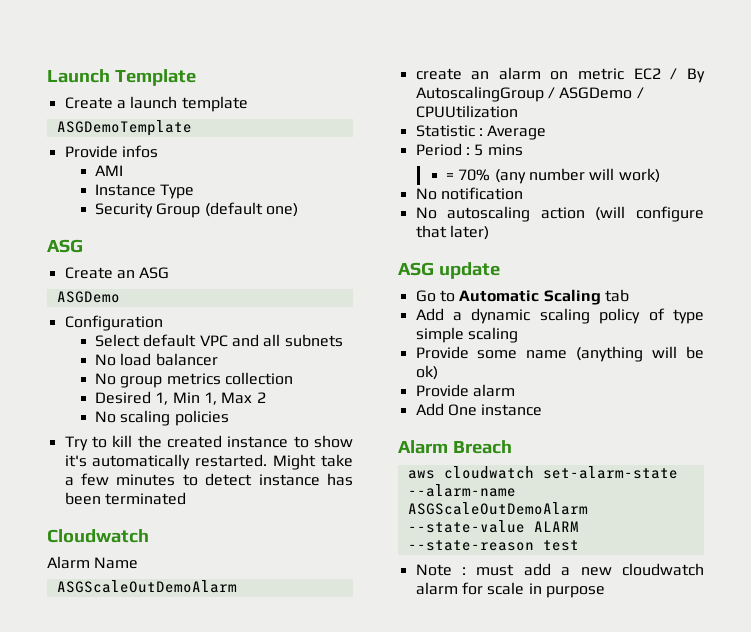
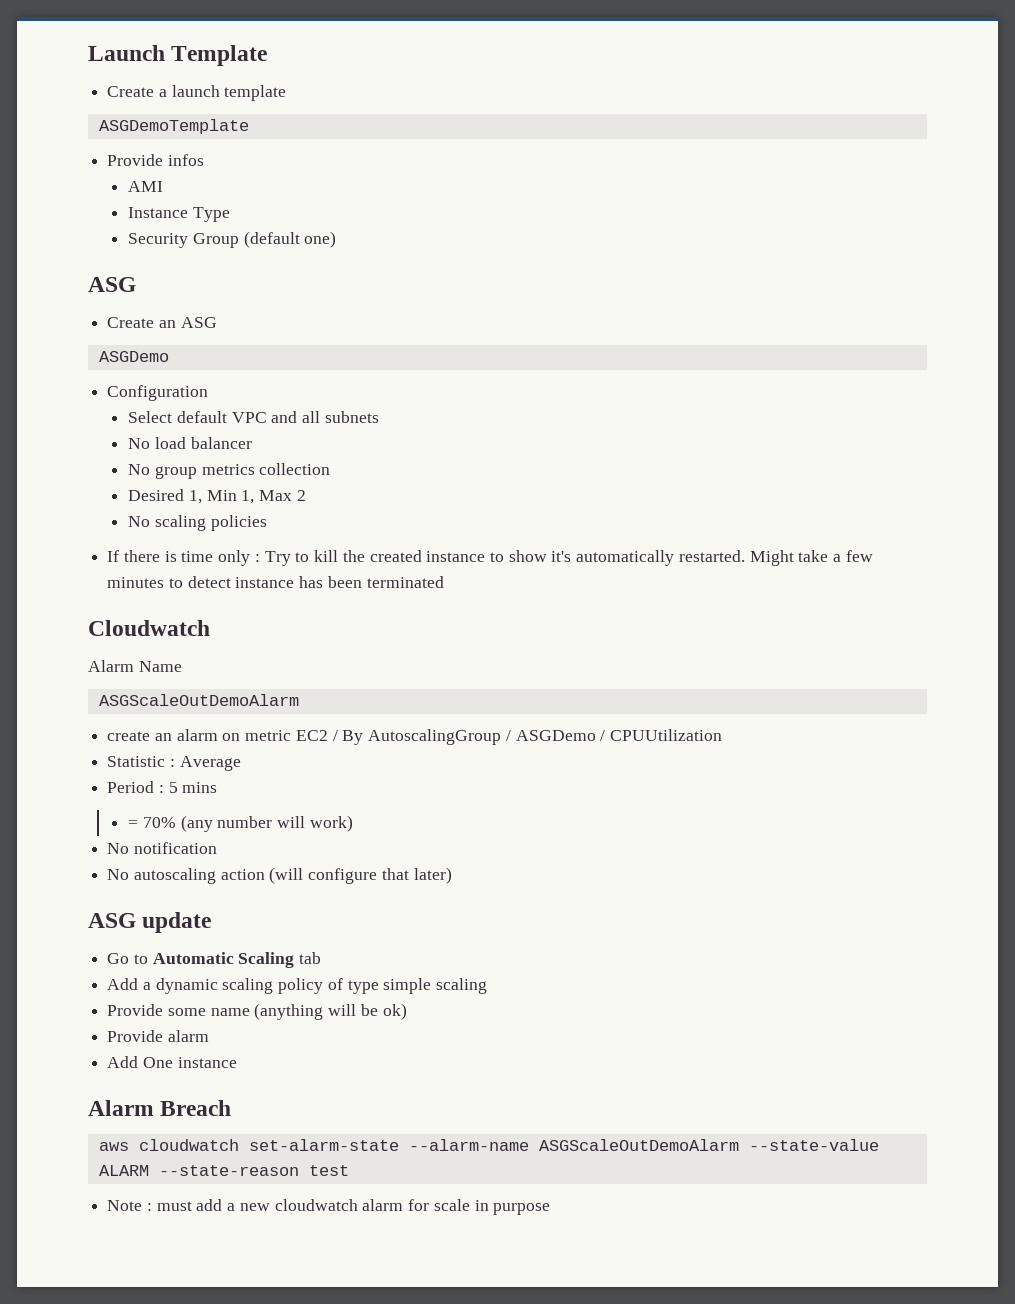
- Try to kill the created instance to show it's automatically restarted.
+ If there is time only : Try to kill the created instance to show it's automatically restarted.

